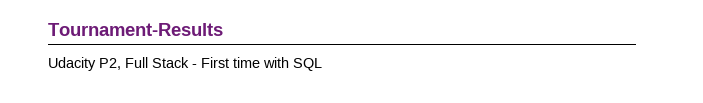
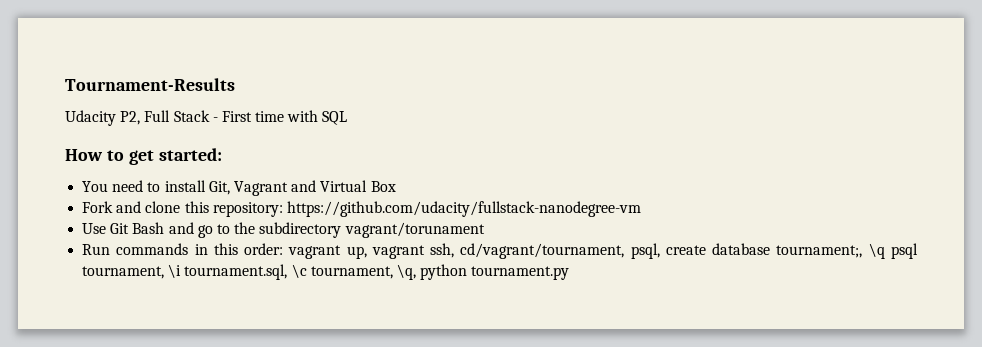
+ How to get started:
+ You need to install Git, Vagrant and Virtual Box
+ Fork and clone this repository: https://github.com/udacity/fullstack-nanodegree-vm
+ Use Git Bash and go to the subdirectory vagrant/torunament
+ Run commands in this order: vagrant up, vagrant ssh, cd/vagrant/tournament, psql, create database tournament;, \q psql tournament, \i tournament.sql, \c tournament, \q, python tournament.py

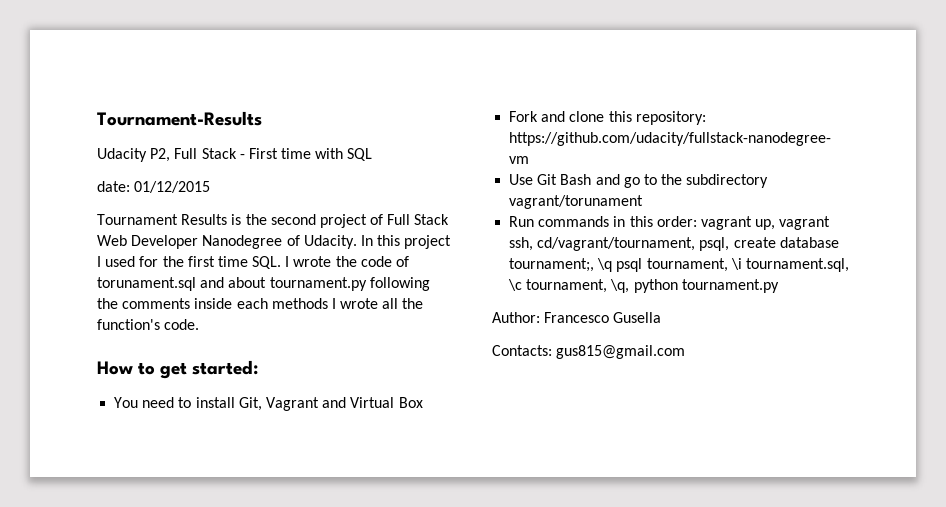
+ date: 01/12/2015
+ Tournament Results is the second project of Full Stack Web Developer Nanodegree of Udacity. In this project I used for the first time SQL. I wrote the code of torunament.sql and about tournament.py following the comments inside each methods I wrote all the function's code.
+ Author: Francesco Gusella
+ Contacts: gus815@gmail.com

